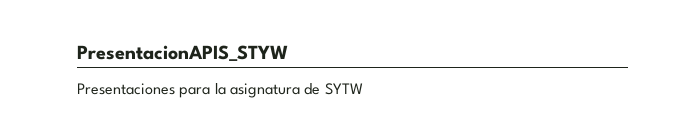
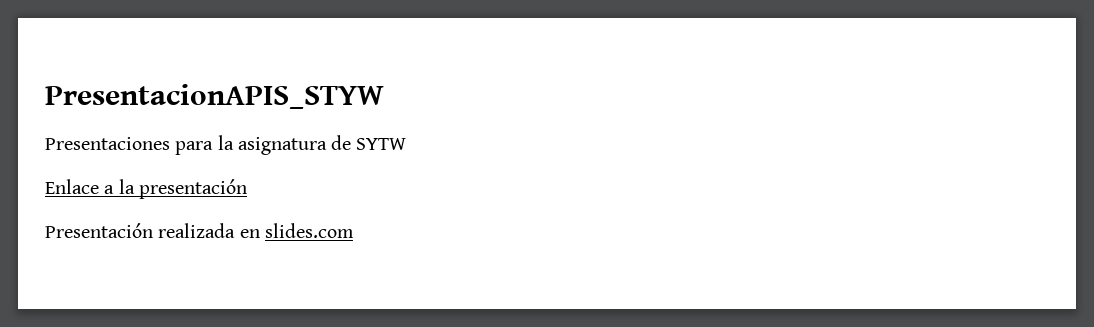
+ Enlace a la presentación
+ Presentación realizada en slides.com

